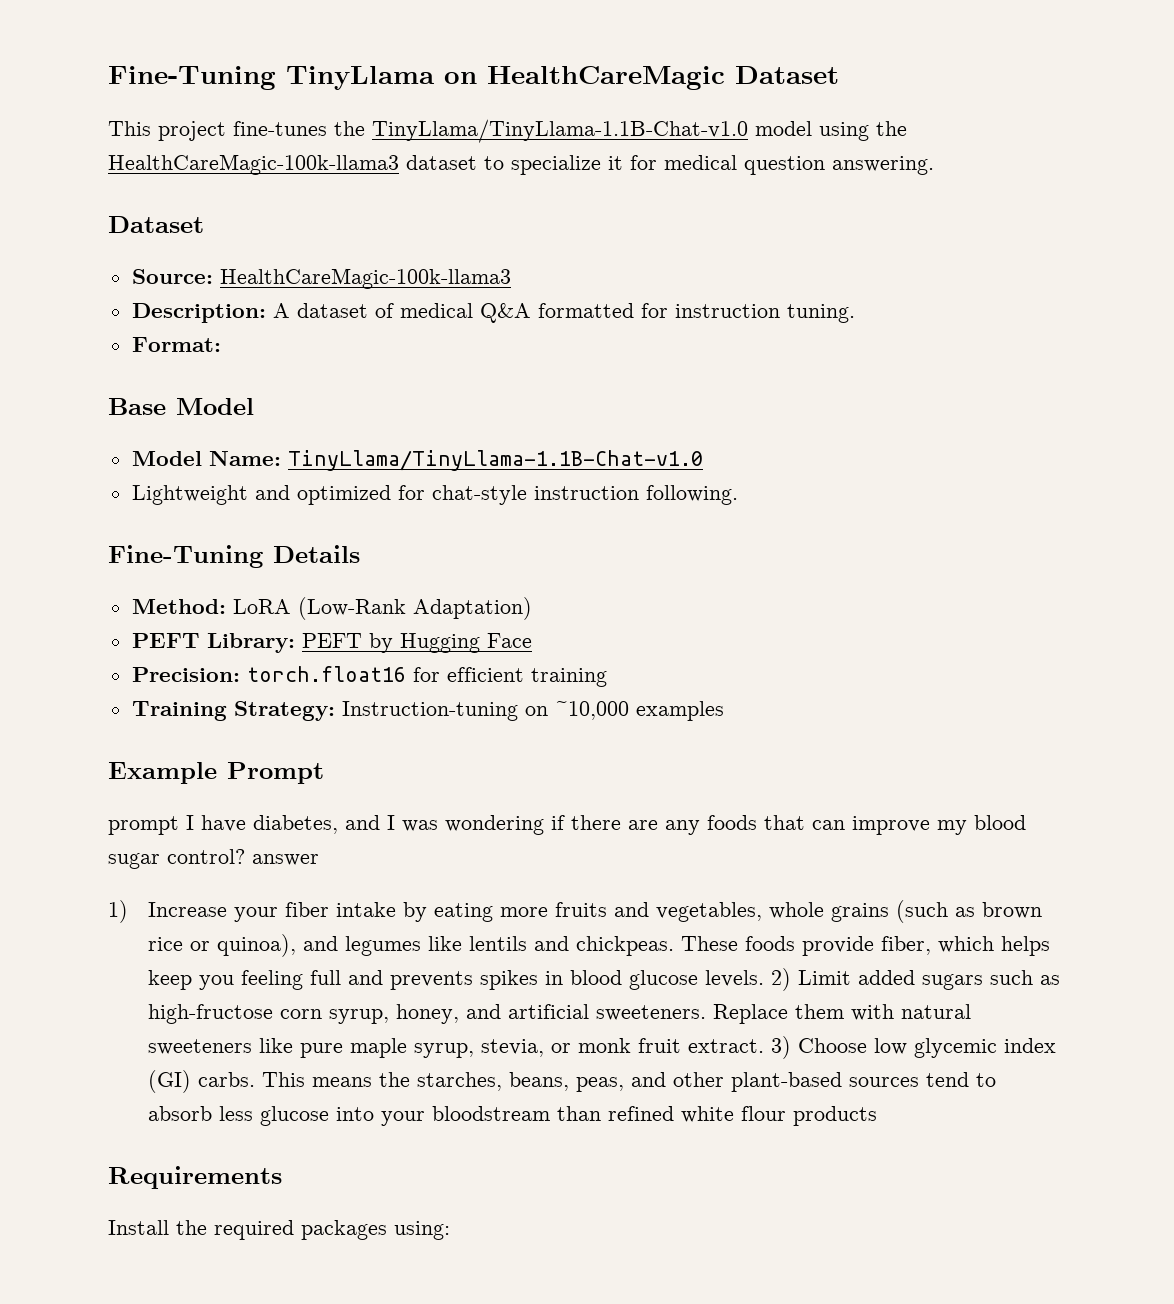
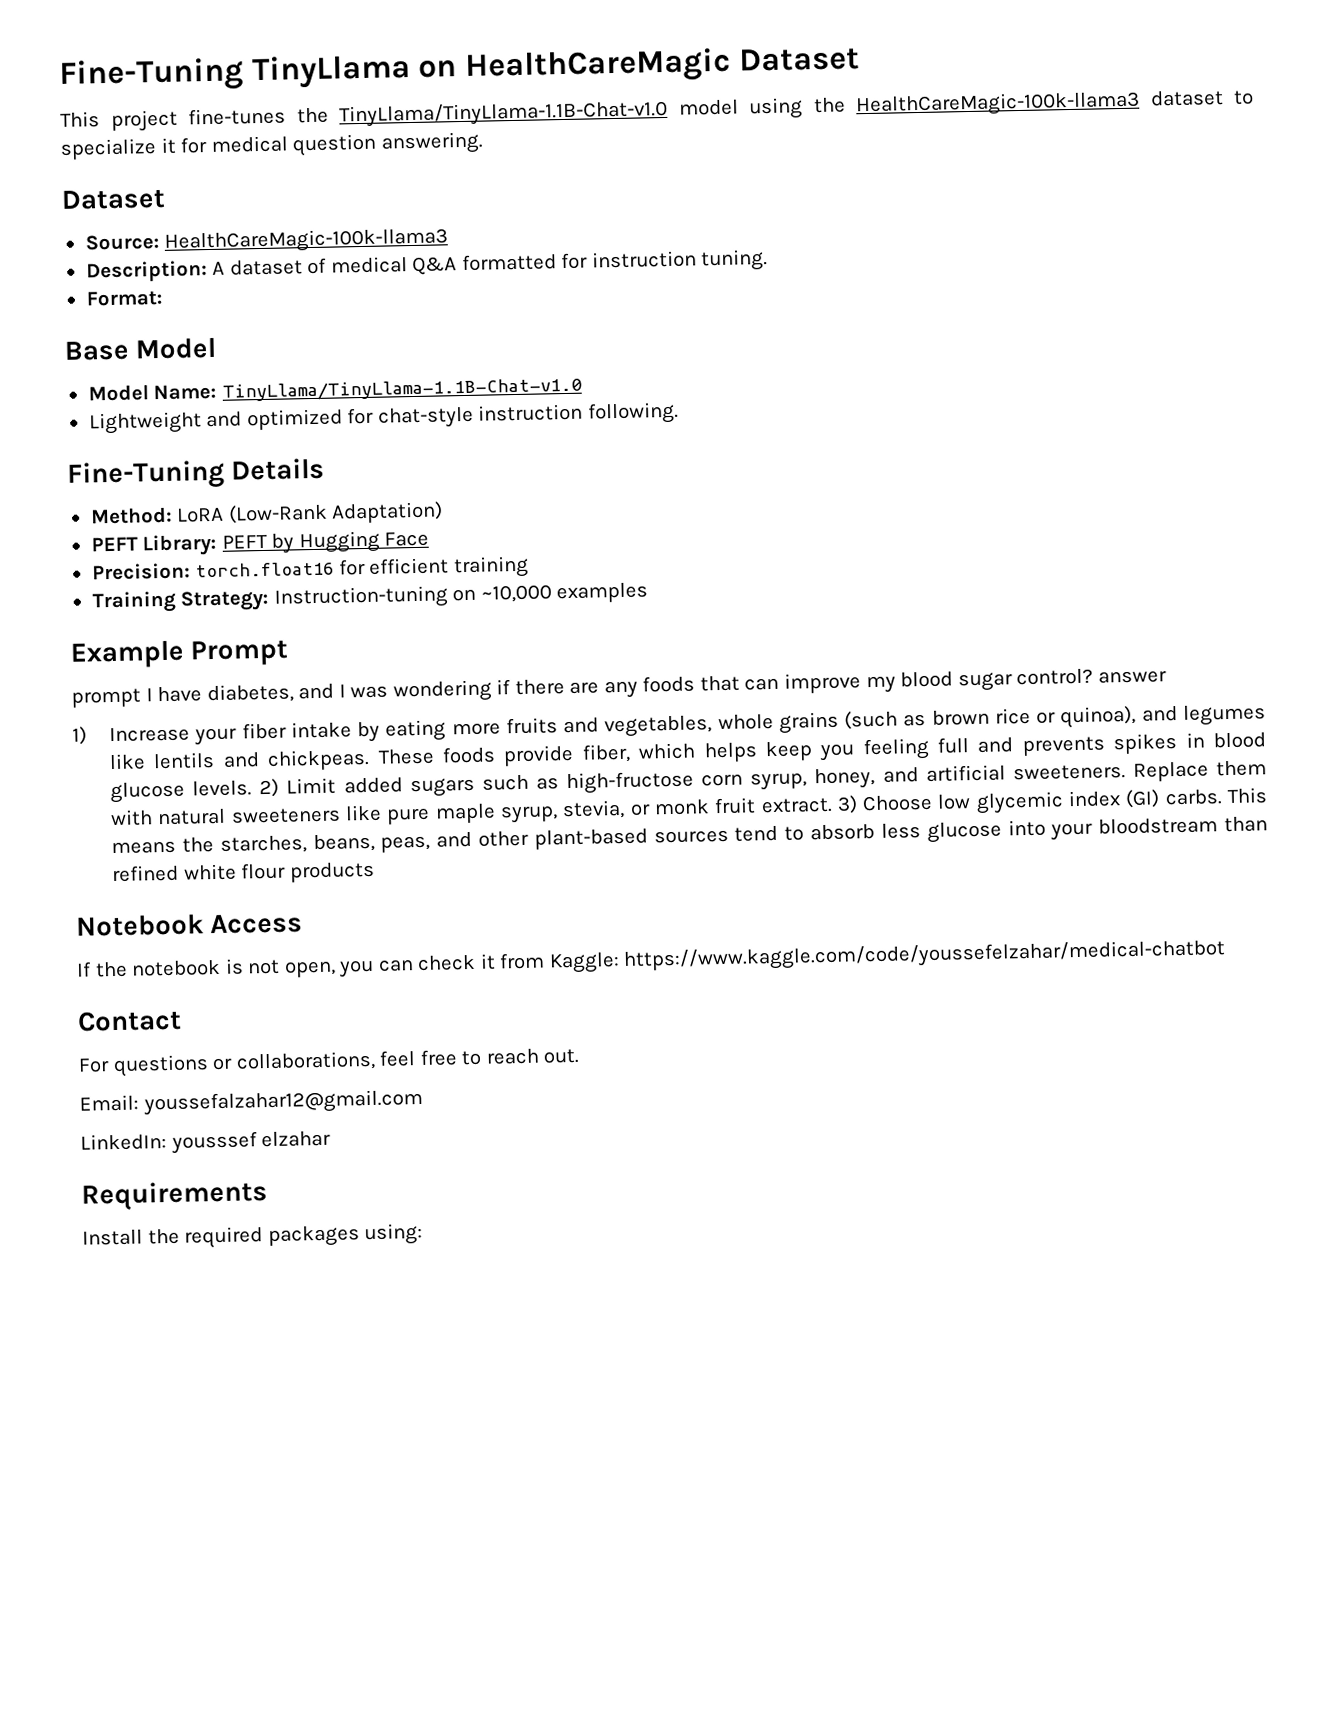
+ Notebook Access
+ If the notebook is not open, you can check it from Kaggle: https://www.kaggle.com/code/youssefelzahar/medical-chatbot
+ Contact
+ For questions or collaborations, feel free to reach out.
+ Email: youssefalzahar12@gmail.com
+ LinkedIn: yousssef elzahar

